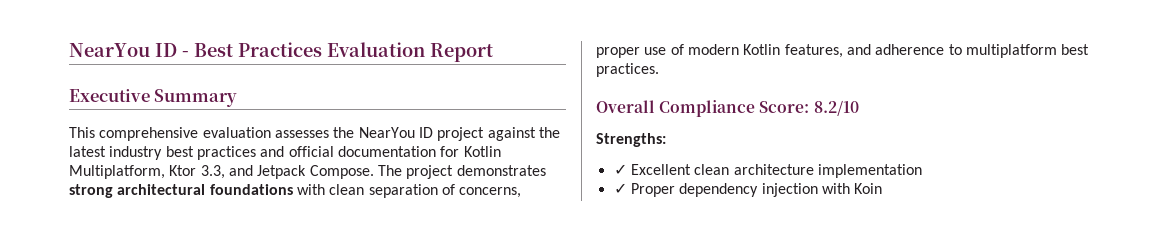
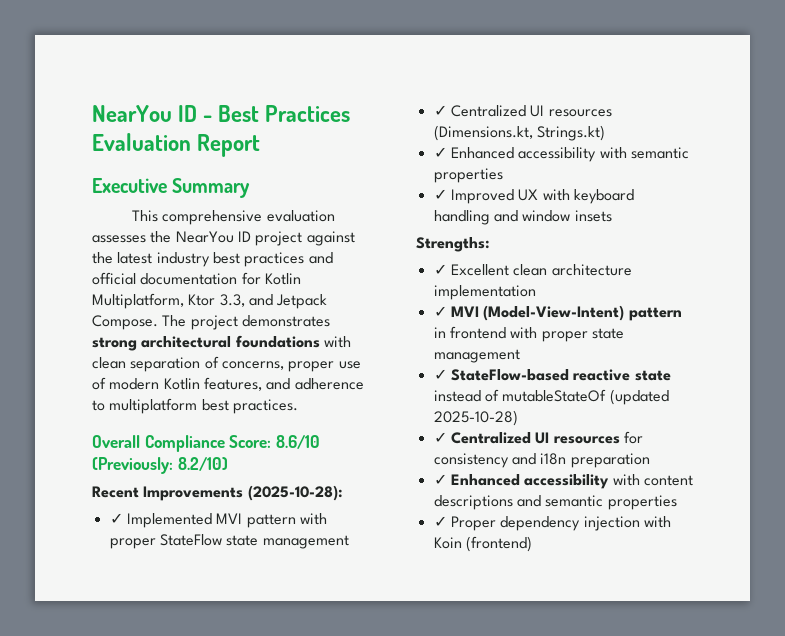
- Overall Compliance Score: 8.2/10
+ Overall Compliance Score: 8.6/10 (Previously: 8.2/10)
+ Recent Improvements (2025-10-28):
+ ✓ Implemented MVI pattern with proper StateFlow state management
+ ✓ Centralized UI resources (Dimensions.kt, Strings.kt)
+ ✓ Enhanced accessibility with semantic properties
+ ✓ Improved UX with keyboard handling and window insets
+ ✓ MVI (Model-View-Intent) pattern in frontend with proper state management
+ ✓ StateFlow-based reactive state instead of mutableStateOf (updated 2025-10-28)
+ ✓ Centralized UI resources for consistency and i18n preparation
+ ✓ Enhanced accessibility with content descriptions and semantic properties
- ✓ Proper dependency injection with Koin
+ ✓ Proper dependency injection with Koin (frontend)

